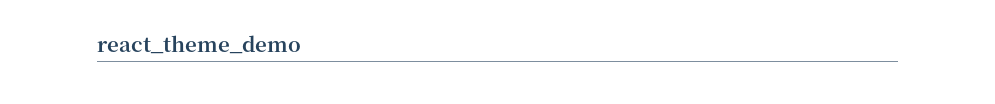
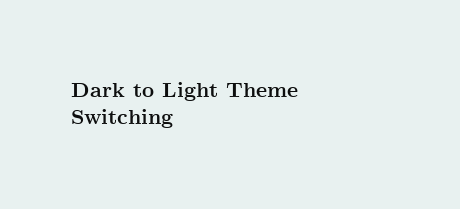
- react_theme_demo
+ Dark to Light Theme Switching

